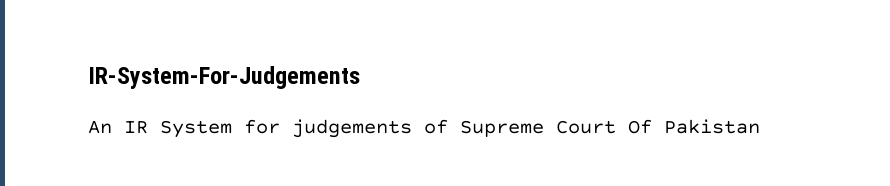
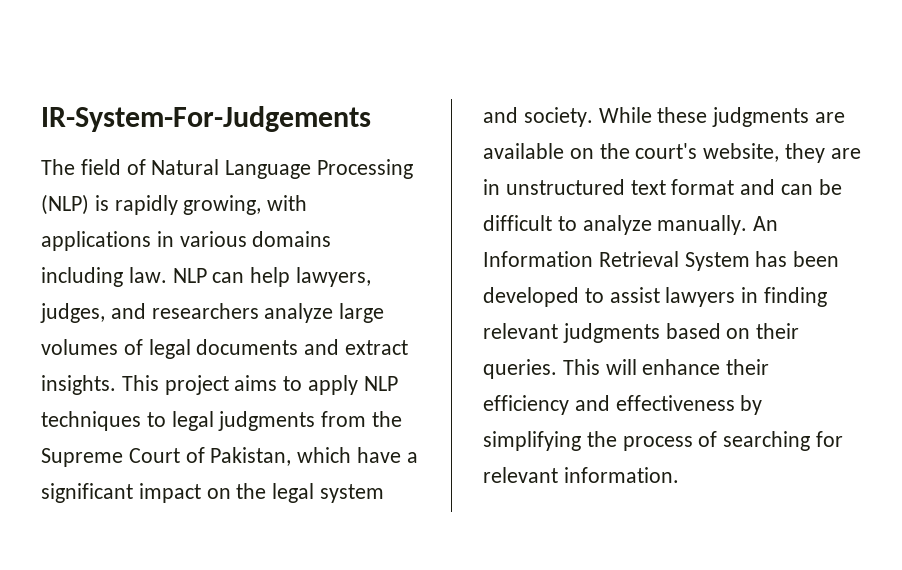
- An IR System for judgements of Supreme Court Of Pakistan
+ The field of Natural Language Processing (NLP) is rapidly growing, with applications in various domains including law. NLP can help lawyers, judges, and researchers analyze large volumes of legal documents and extract insights. This project aims to apply NLP techniques to legal judgments from the Supreme Court of Pakistan, which have a significant impact on the legal system and society. While these judgments are available on the court's website, they are in unstructured text format and can be difficult to analyze manually. An Information Retrieval System has been developed to assist lawyers in finding relevant judgments based on their queries. This will enhance their efficiency and effectiveness by simplifying the process of searching for relevant information.

